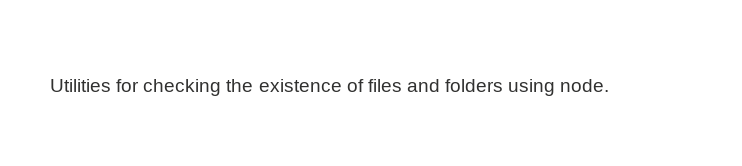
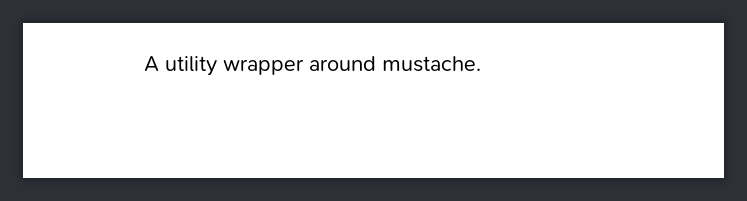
- Utilities for checking the existence of files and folders using node.
+ A utility wrapper around mustache.

